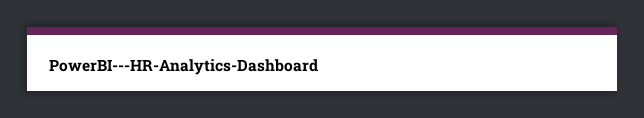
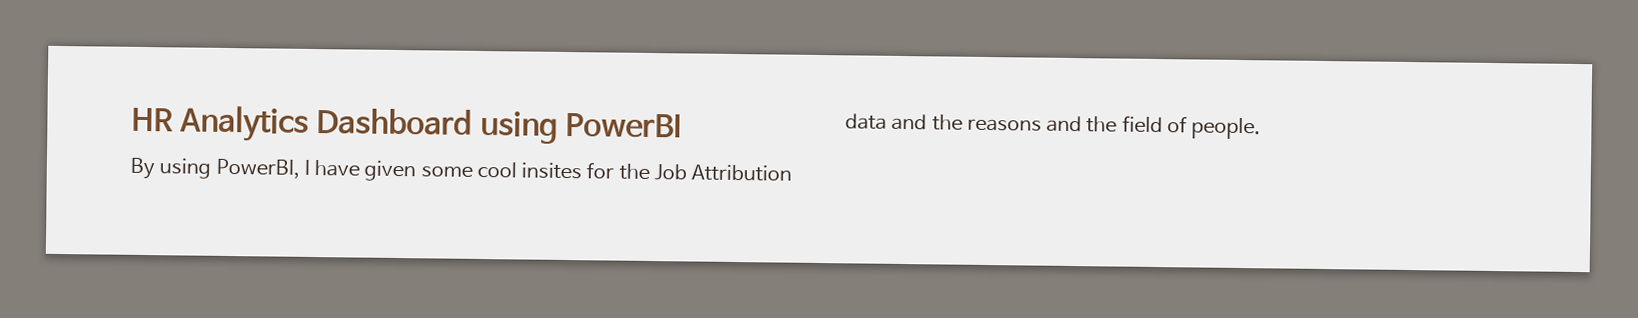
- PowerBI---HR-Analytics-Dashboard
+ HR Analytics Dashboard using PowerBI
+ By using PowerBI, I have given some cool insites for the Job Attribution data and the reasons and the field of people.

